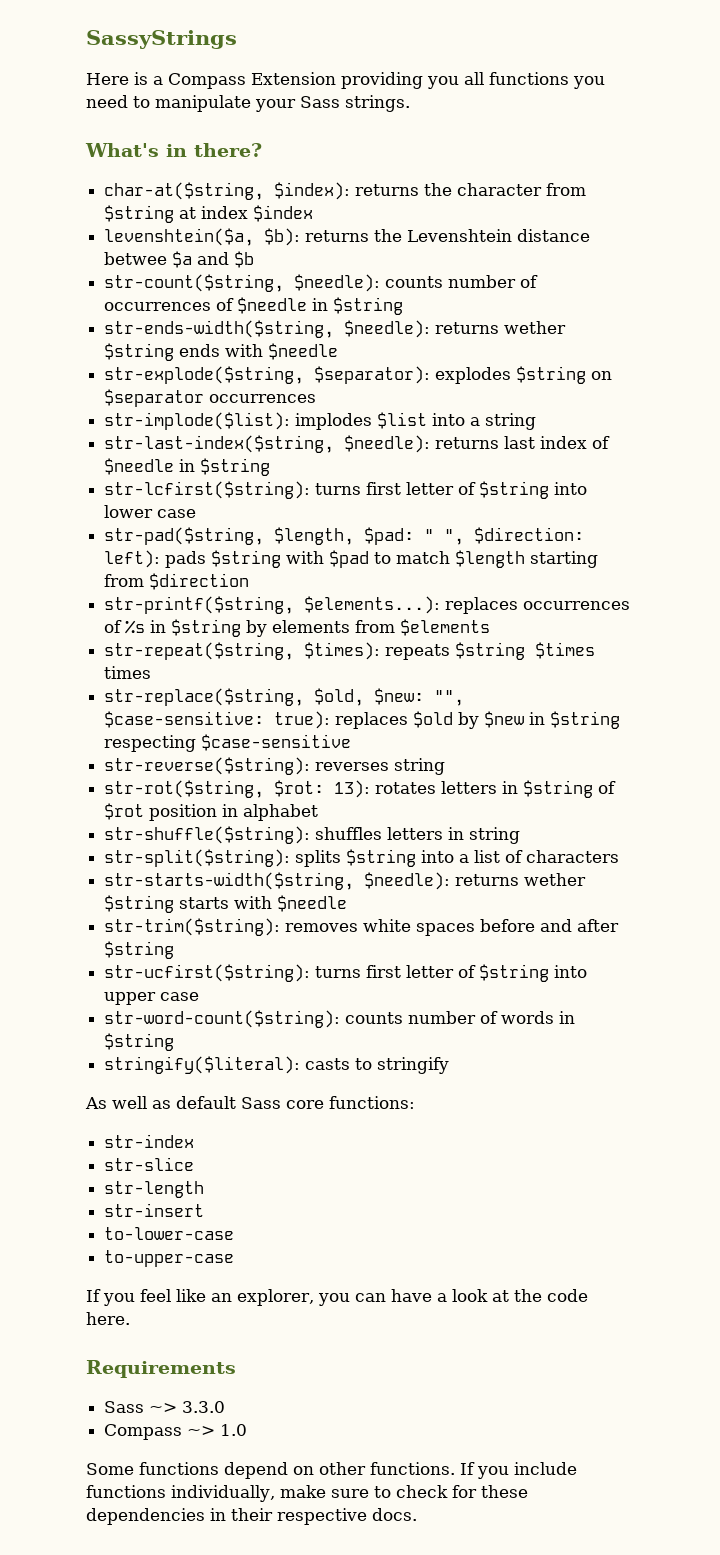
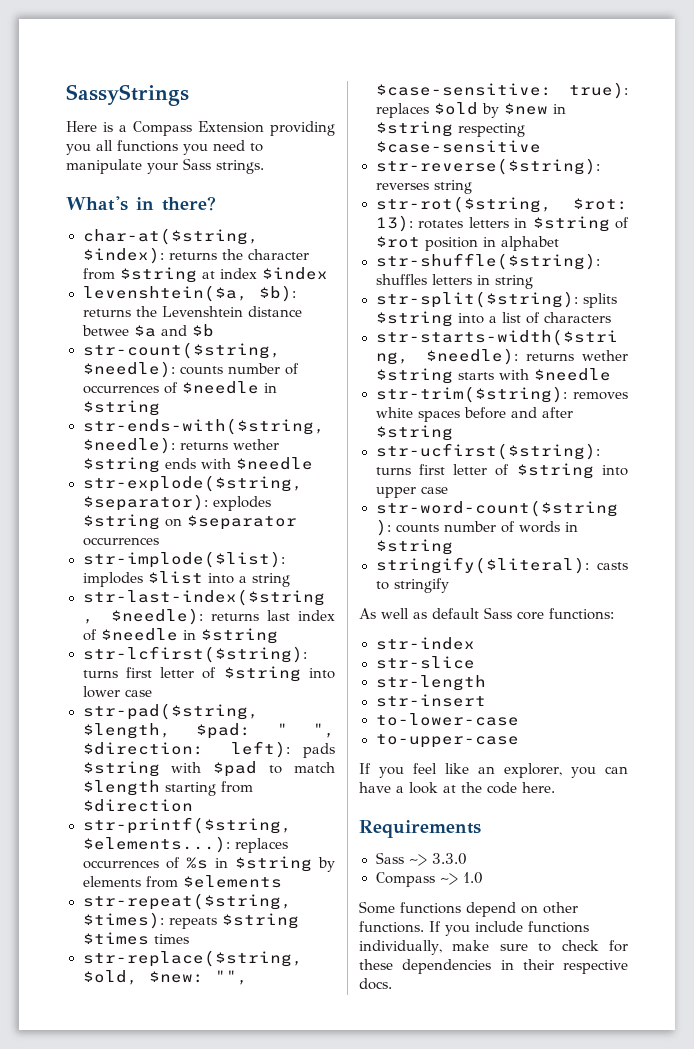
- str-ends-width($string, $needle): returns wether $string ends with $needle
+ str-ends-with($string, $needle): returns wether $string ends with $needle

